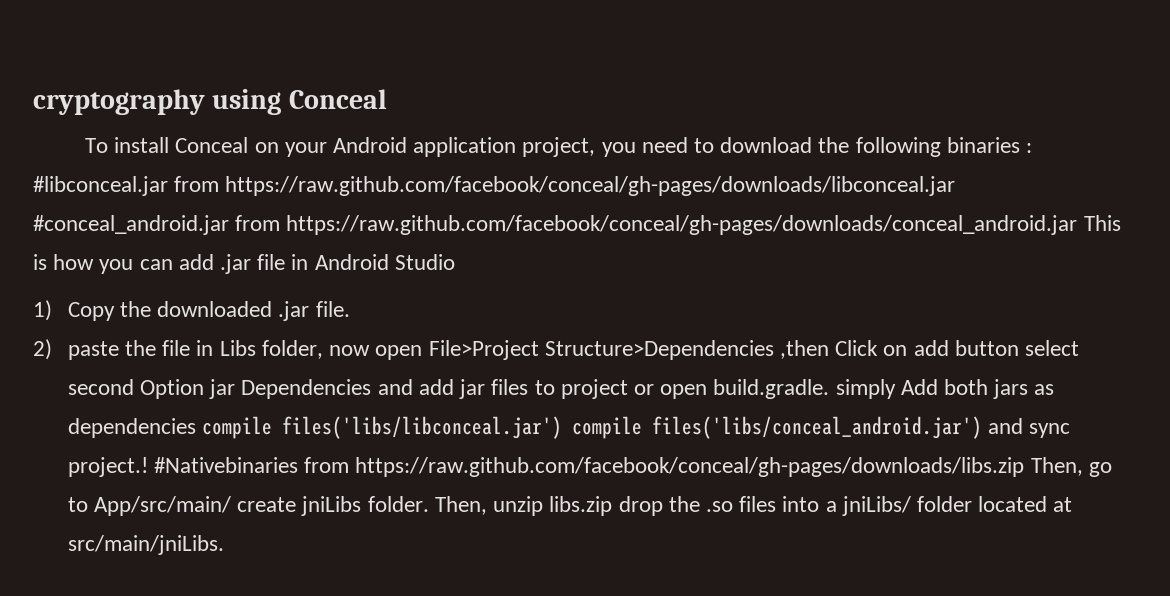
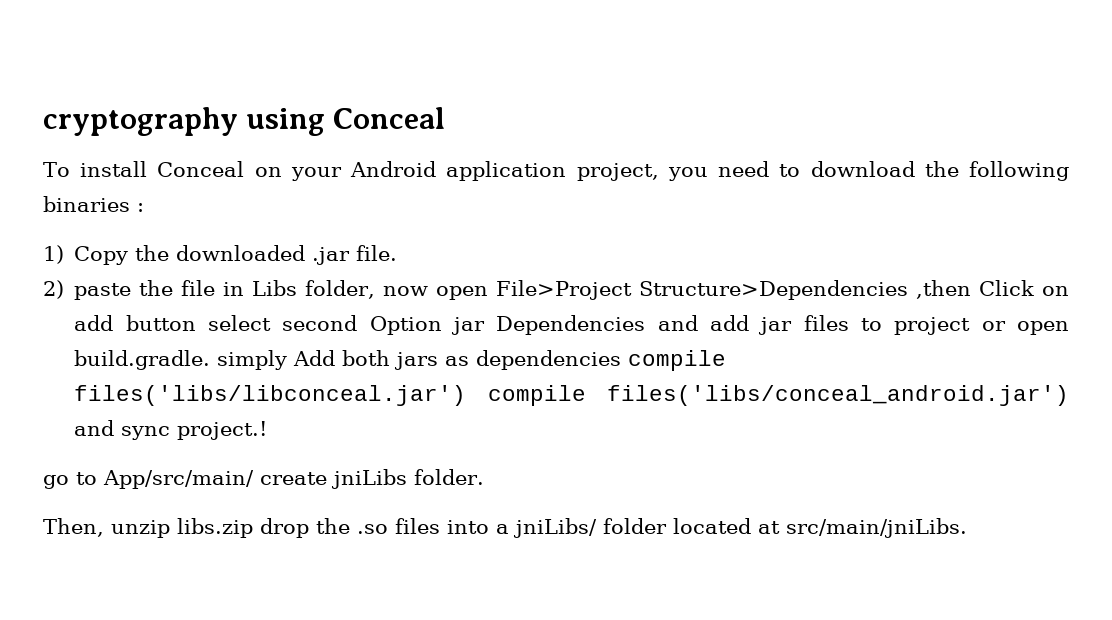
- To install Conceal on your Android application project, you need to download the following binaries : #libconceal.jar from https://raw.github.com/facebook/conceal/gh-pages/downloads/libconceal.jar #conceal_android.jar from https://raw.github.com/facebook/conceal/gh-pages/downloads/conceal_android.jar This is how you can add .jar file in Android Studio
+ To install Conceal on your Android application project, you need to download the following binaries :
- 2) paste the file in Libs folder, now open File>Project Structure>Dependencies ,then Click on add button select second Option jar Dependencies and add jar files to project or open build.gradle. simply Add both jars as dependencies compile files('libs/libconceal.jar') compile files('libs/conceal_android.jar') and sync project.! #Nativebinaries from https://raw.github.com/facebook/conceal/gh-pages/downloads/libs.zip Then, go to App/src/main/ create jniLibs folder. Then, unzip libs.zip drop the .so files into a jniLibs/ folder located at src/main/jniLibs.
+ 2) paste the file in Libs folder, now open File>Project Structure>Dependencies ,then Click on add button select second Option jar Dependencies and add jar files to project or open build.gradle. simply Add both jars as dependencies compile files('libs/libconceal.jar') compile files('libs/conceal_android.jar') and sync project.!
+ go to App/src/main/ create jniLibs folder.
+ Then, unzip libs.zip drop the .so files into a jniLibs/ folder located at src/main/jniLibs.

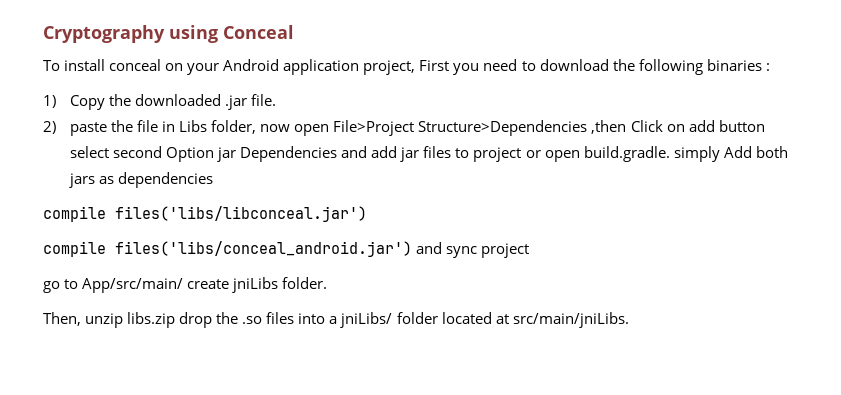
- cryptography using Conceal
+ Cryptography using Conceal
- To install Conceal on your Android application project, you need to download the following binaries :
+ To install conceal on your Android application project, First you need to download the following binaries :
- 2) paste the file in Libs folder, now open File>Project Structure>Dependencies ,then Click on add button select second Option jar Dependencies and add jar files to project or open build.gradle. simply Add both jars as dependencies compile files('libs/libconceal.jar') compile files('libs/conceal_android.jar') and sync project.!
+ 2) paste the file in Libs folder, now open File>Project Structure>Dependencies ,then Click on add button select second Option jar Dependencies and add jar files to project or open build.gradle. simply Add both jars as dependencies
+ compile files('libs/libconceal.jar')
+ compile files('libs/conceal_android.jar') and sync project

